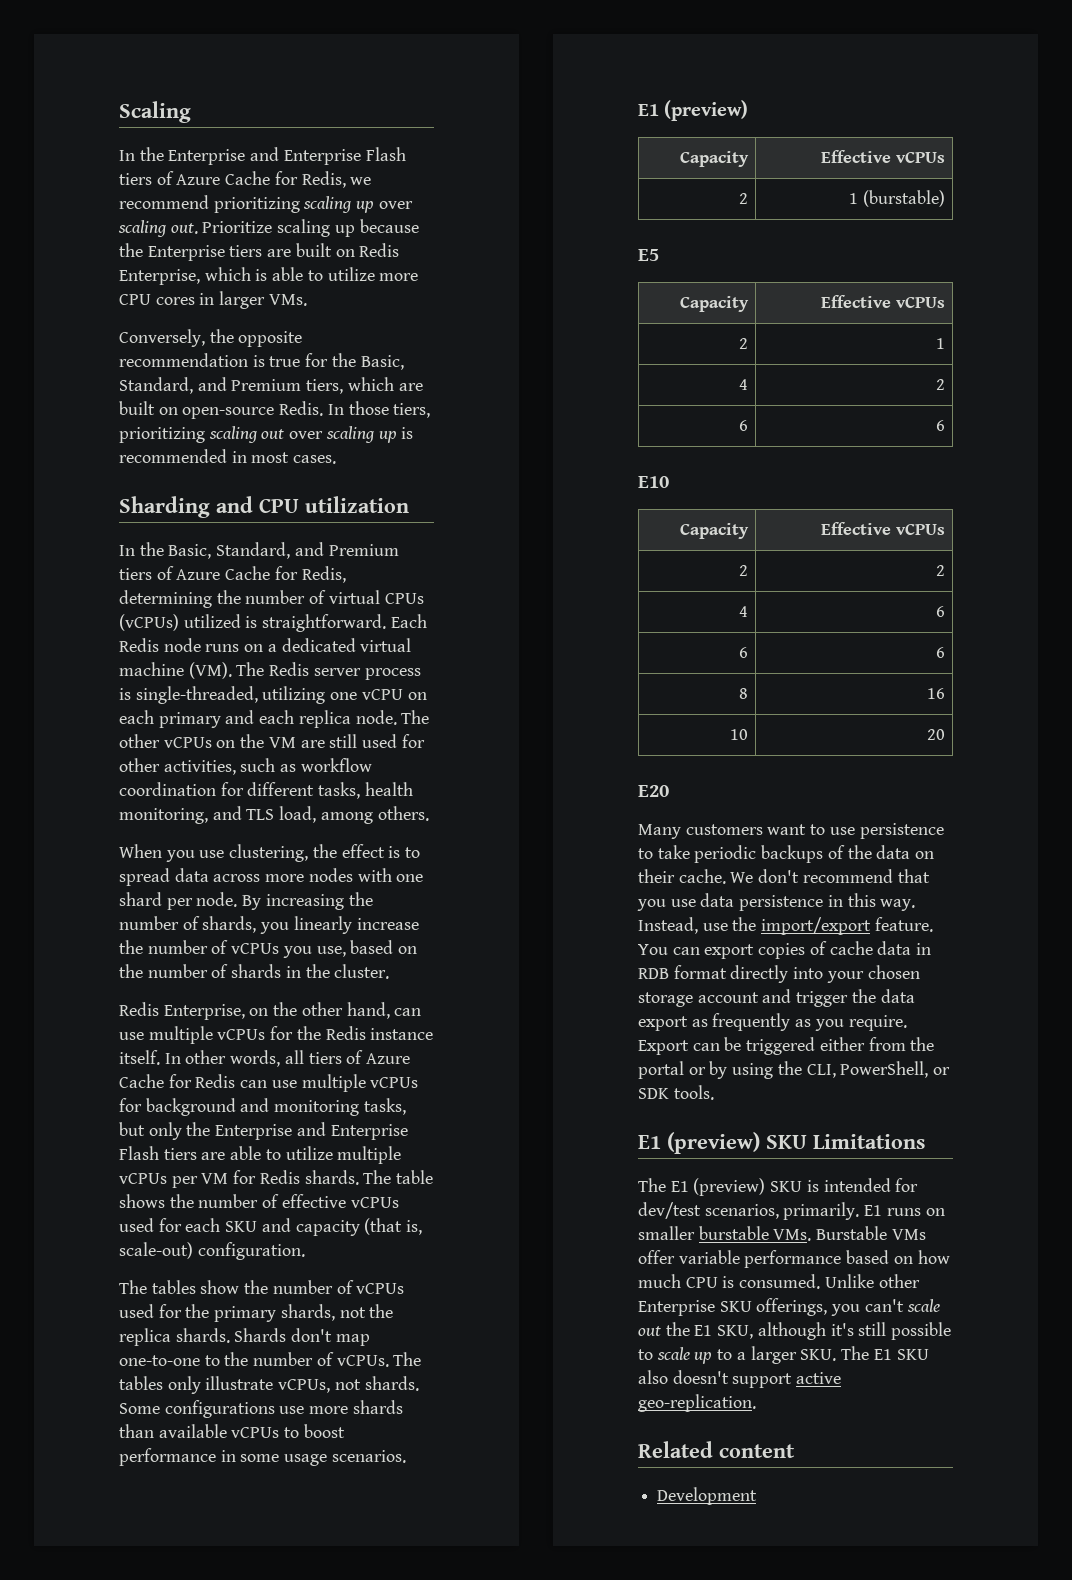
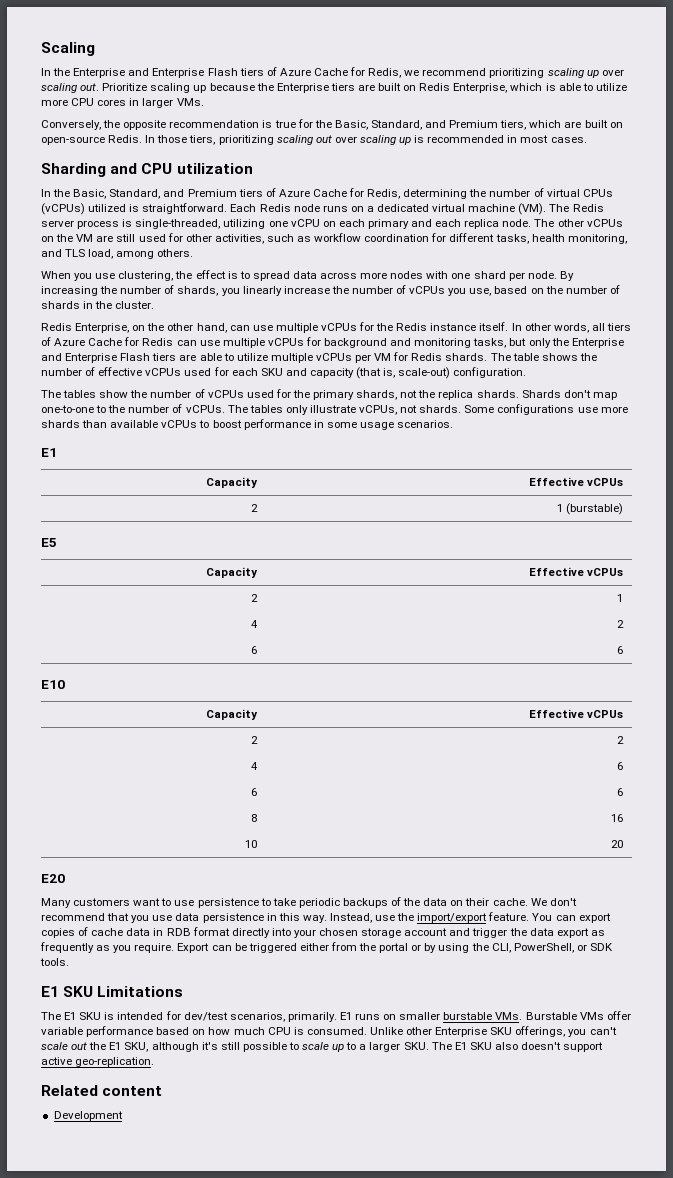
  Some configurations use more shards than available vCPUs to boost performance in some usage scenarios.
- E1 (preview)
+ E1
- E1 (preview) SKU Limitations
+ E1 SKU Limitations
- The E1 (preview) SKU is intended for dev/test scenarios, primarily.
+ The E1 SKU is intended for dev/test scenarios, primarily.

